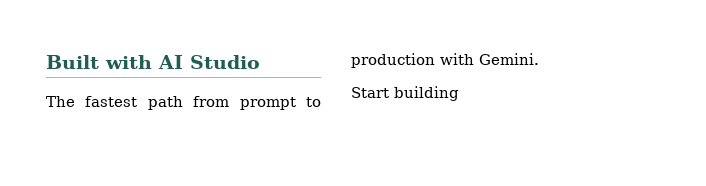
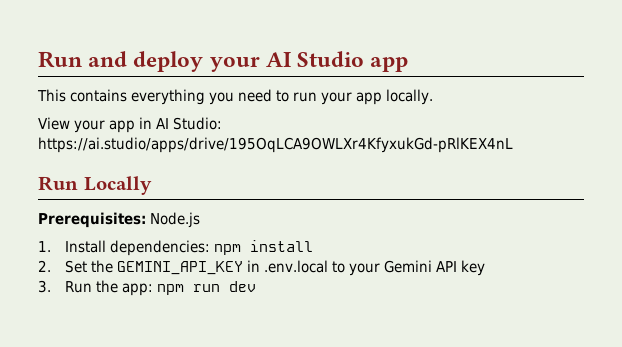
- Built with AI Studio
- The fastest path from prompt to production with Gemini.
- Start building
+ Run and deploy your AI Studio app
+ This contains everything you need to run your app locally.
+ View your app in AI Studio: https://ai.studio/apps/drive/195OqLCA9OWLXr4KfyxukGd-pRlKEX4nL
+ Run Locally
+ Prerequisites: Node.js
+ 1. Install dependencies: npm install
+ 2. Set the GEMINI_API_KEY in .env.local to your Gemini API key
+ 3. Run the app: npm run dev

